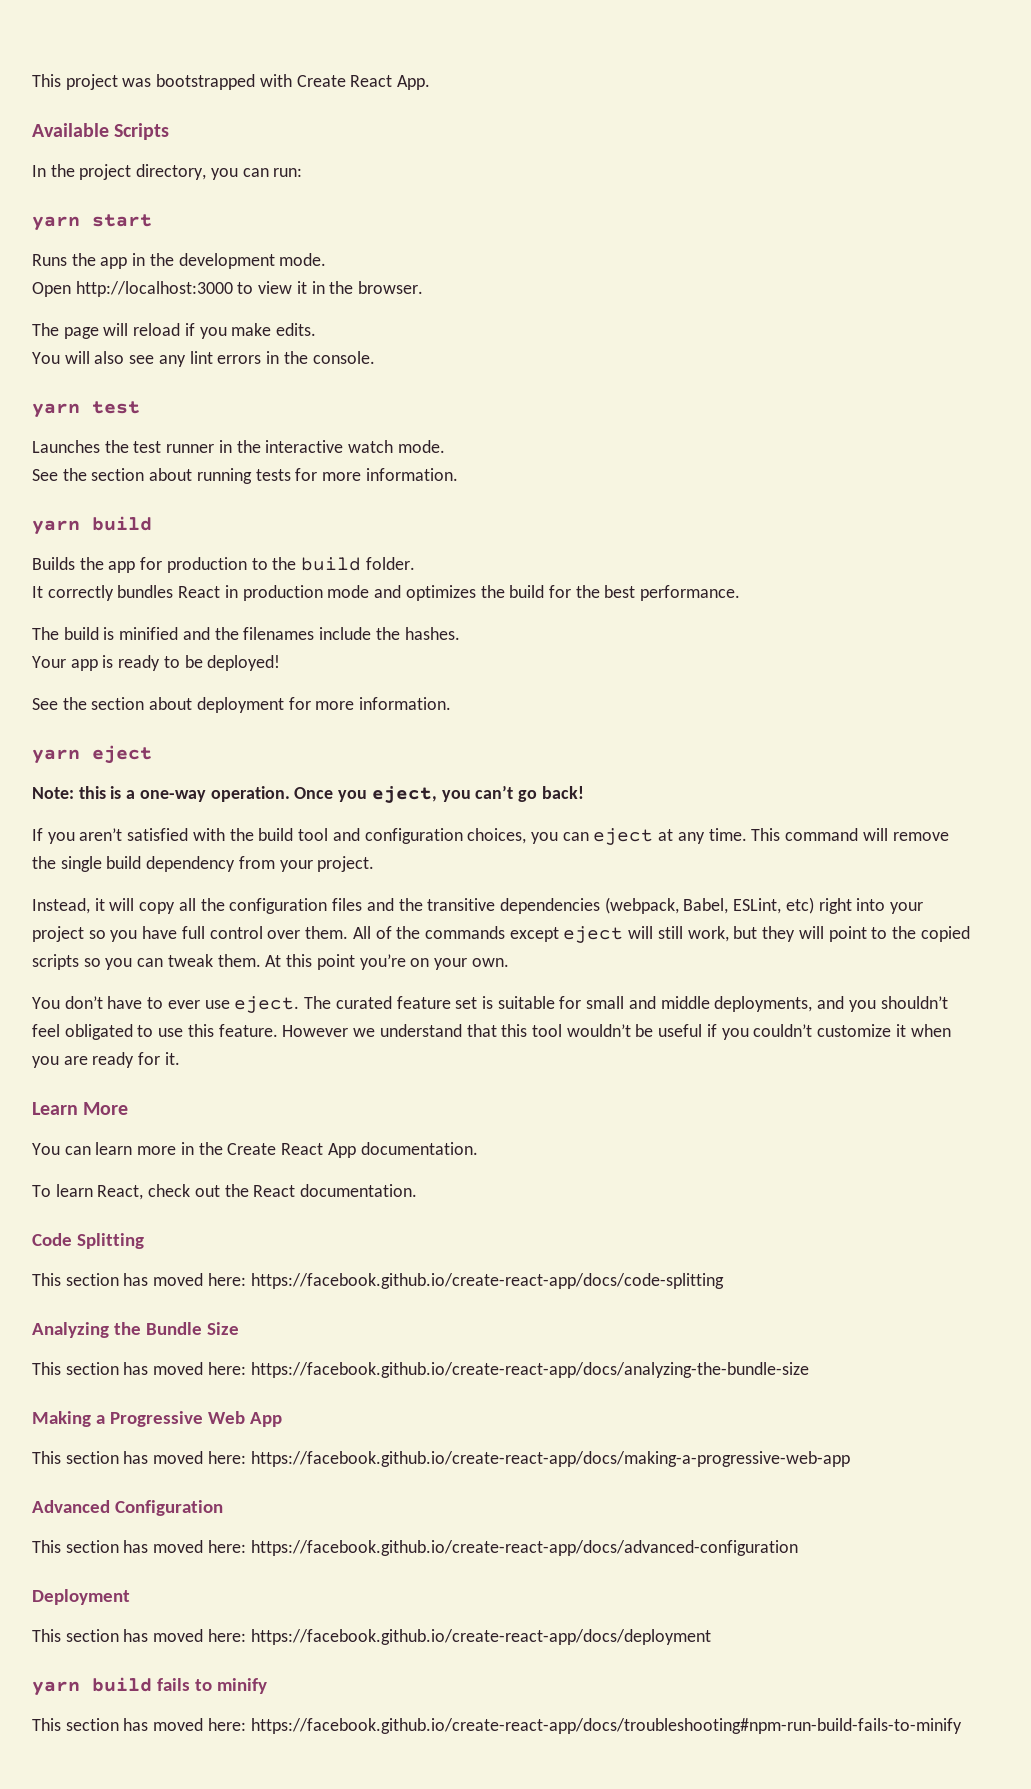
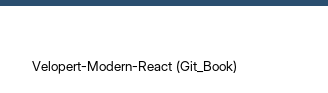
- This project was bootstrapped with Create React App.
- Available Scripts
- In the project directory, you can run:
- yarn start
- Runs the app in the development mode.
- Open http://localhost:3000 to view it in the browser.
- The page will reload if you make edits.
- You will also see any lint errors in the console.
- yarn test
- Launches the test runner in the interactive watch mode.
- See the section about running tests for more information.
- yarn build
- Builds the app for production to the build folder.
- It correctly bundles React in production mode and optimizes the build for the best performance.
- The build is minified and the filenames include the hashes.
- Your app is ready to be deployed!
- See the section about deployment for more information.
- yarn eject
- Note: this is a one-way operation. Once you eject, you can’t go back!
- If you aren’t satisfied with the build tool and configuration choices, you can eject at any time. This command will remove the single build dependency from your project.
- Instead, it will copy all the configuration files and the transitive dependencies (webpack, Babel, ESLint, etc) right into your project so you have full control over them. All of the commands except eject will still work, but they will point to the copied scripts so you can tweak them. At this point you’re on your own.
- You don’t have to ever use eject. The curated feature set is suitable for small and middle deployments, and you shouldn’t feel obligated to use this feature. However we understand that this tool wouldn’t be useful if you couldn’t customize it when you are ready for it.
- Learn More
- You can learn more in the Create React App documentation.
- To learn React, check out the React documentation.
- Code Splitting
- This section has moved here: https://facebook.github.io/create-react-app/docs/code-splitting
- Analyzing the Bundle Size
- This section has moved here: https://facebook.github.io/create-react-app/docs/analyzing-the-bundle-size
- Making a Progressive Web App
- This section has moved here: https://facebook.github.io/create-react-app/docs/making-a-progressive-web-app
- Advanced Configuration
- This section has moved here: https://facebook.github.io/create-react-app/docs/advanced-configuration
- Deployment
- This section has moved here: https://facebook.github.io/create-react-app/docs/deployment
- yarn build fails to minify
- This section has moved here: https://facebook.github.io/create-react-app/docs/troubleshooting#npm-run-build-fails-to-minify
+ Velopert-Modern-React (Git_Book)

